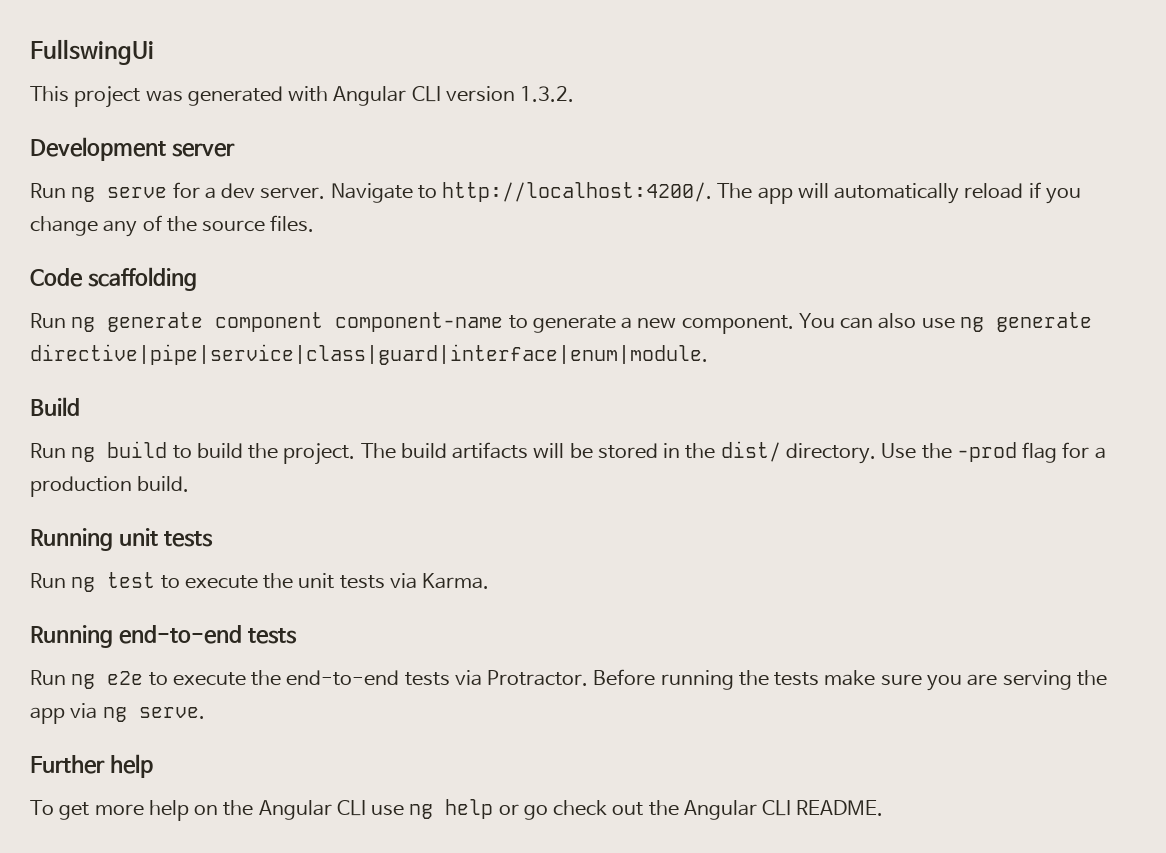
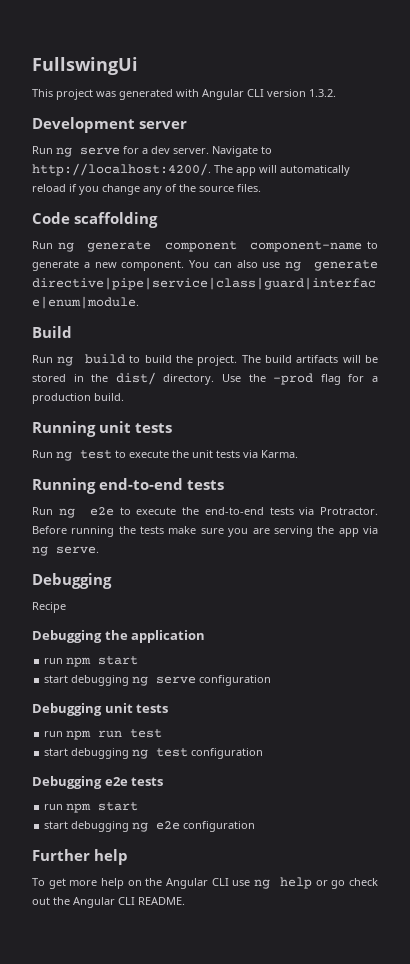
  Before running the tests make sure you are serving the app via ng serve.
+ Debugging
+ Recipe
+ Debugging the application
+ run npm start
+ start debugging ng serve configuration
+ Debugging unit tests
+ run npm run test
+ start debugging ng test configuration
+ Debugging e2e tests
+ run npm start
+ start debugging ng e2e configuration

